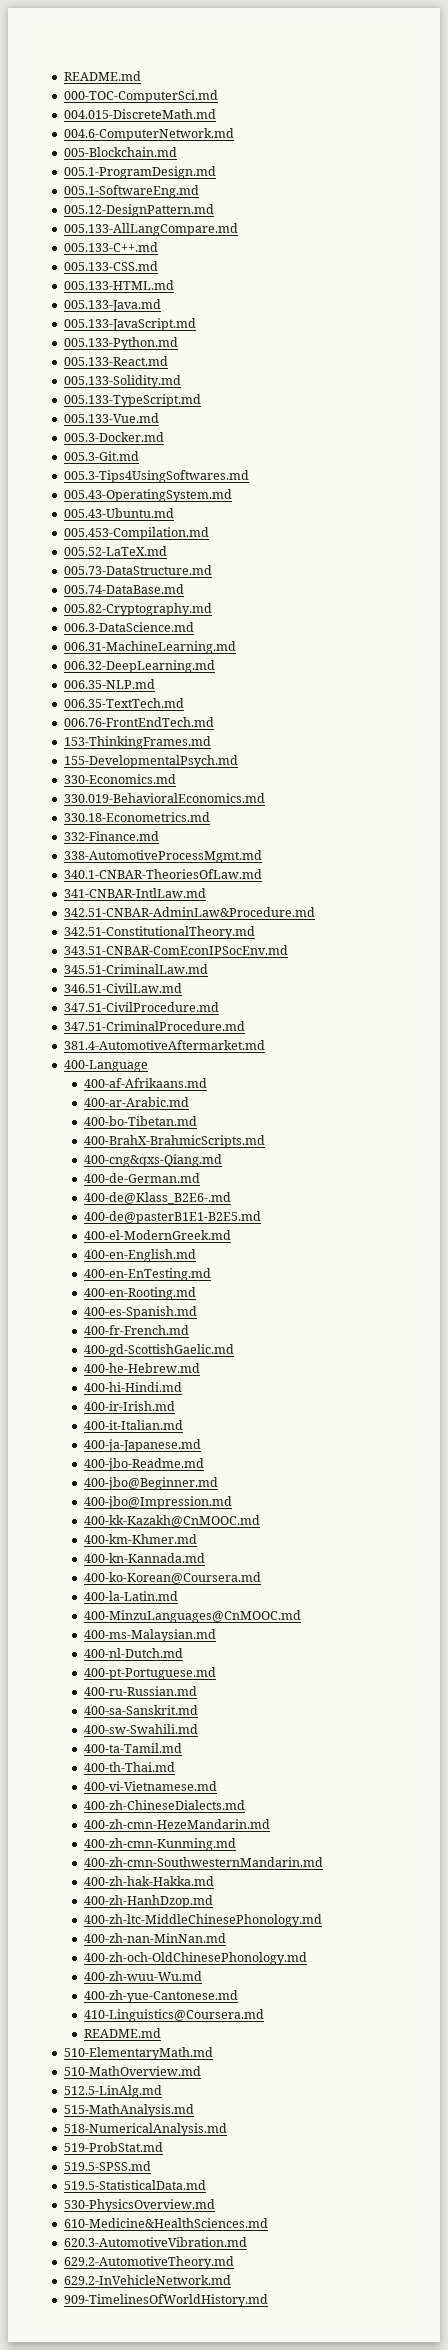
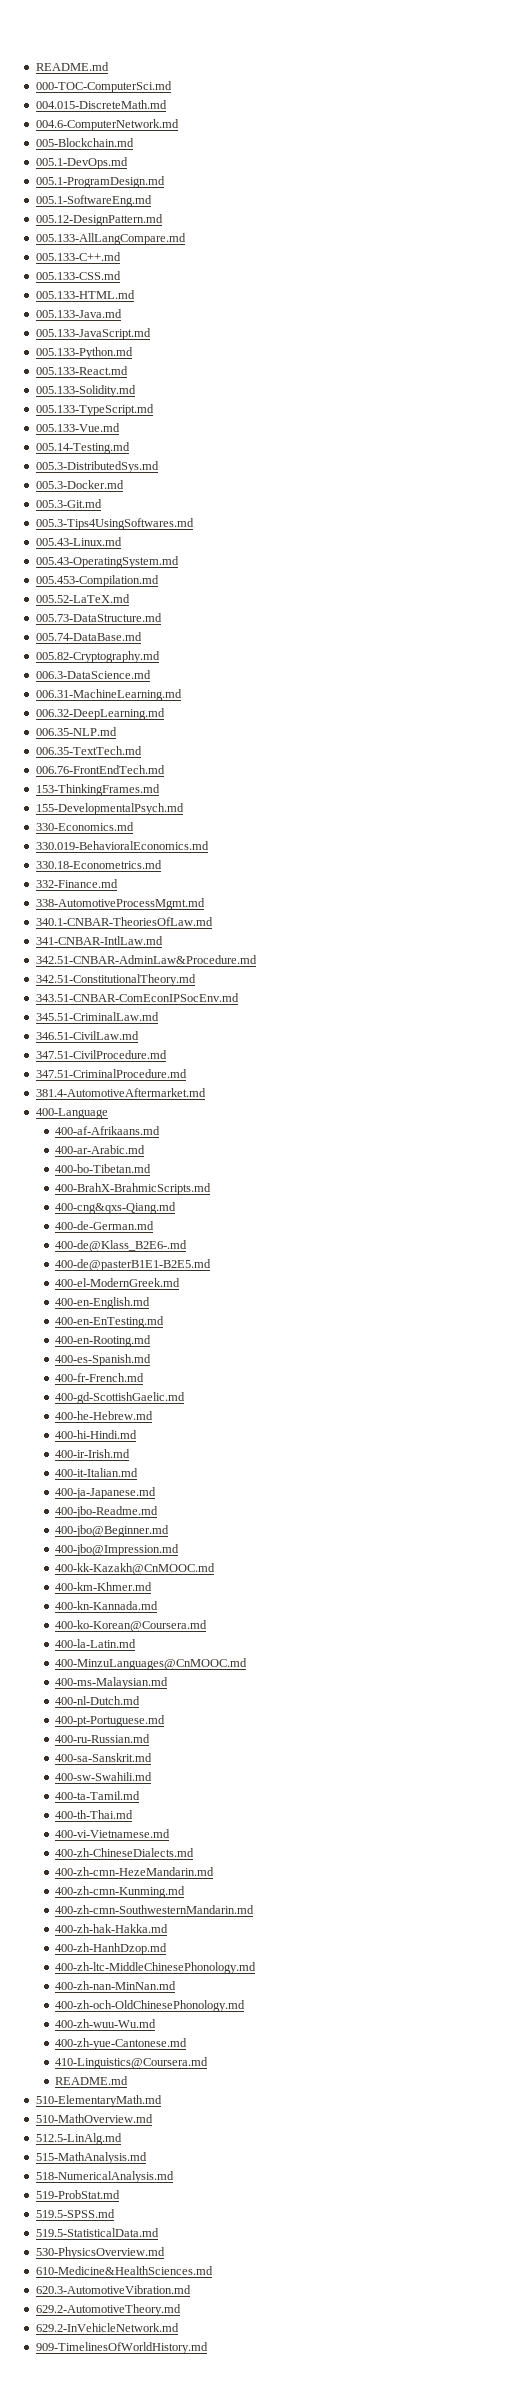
+ 005.1-DevOps.md
+ 005.14-Testing.md
+ 005.3-DistributedSys.md
+ 005.43-Linux.md
- 005.43-Ubuntu.md

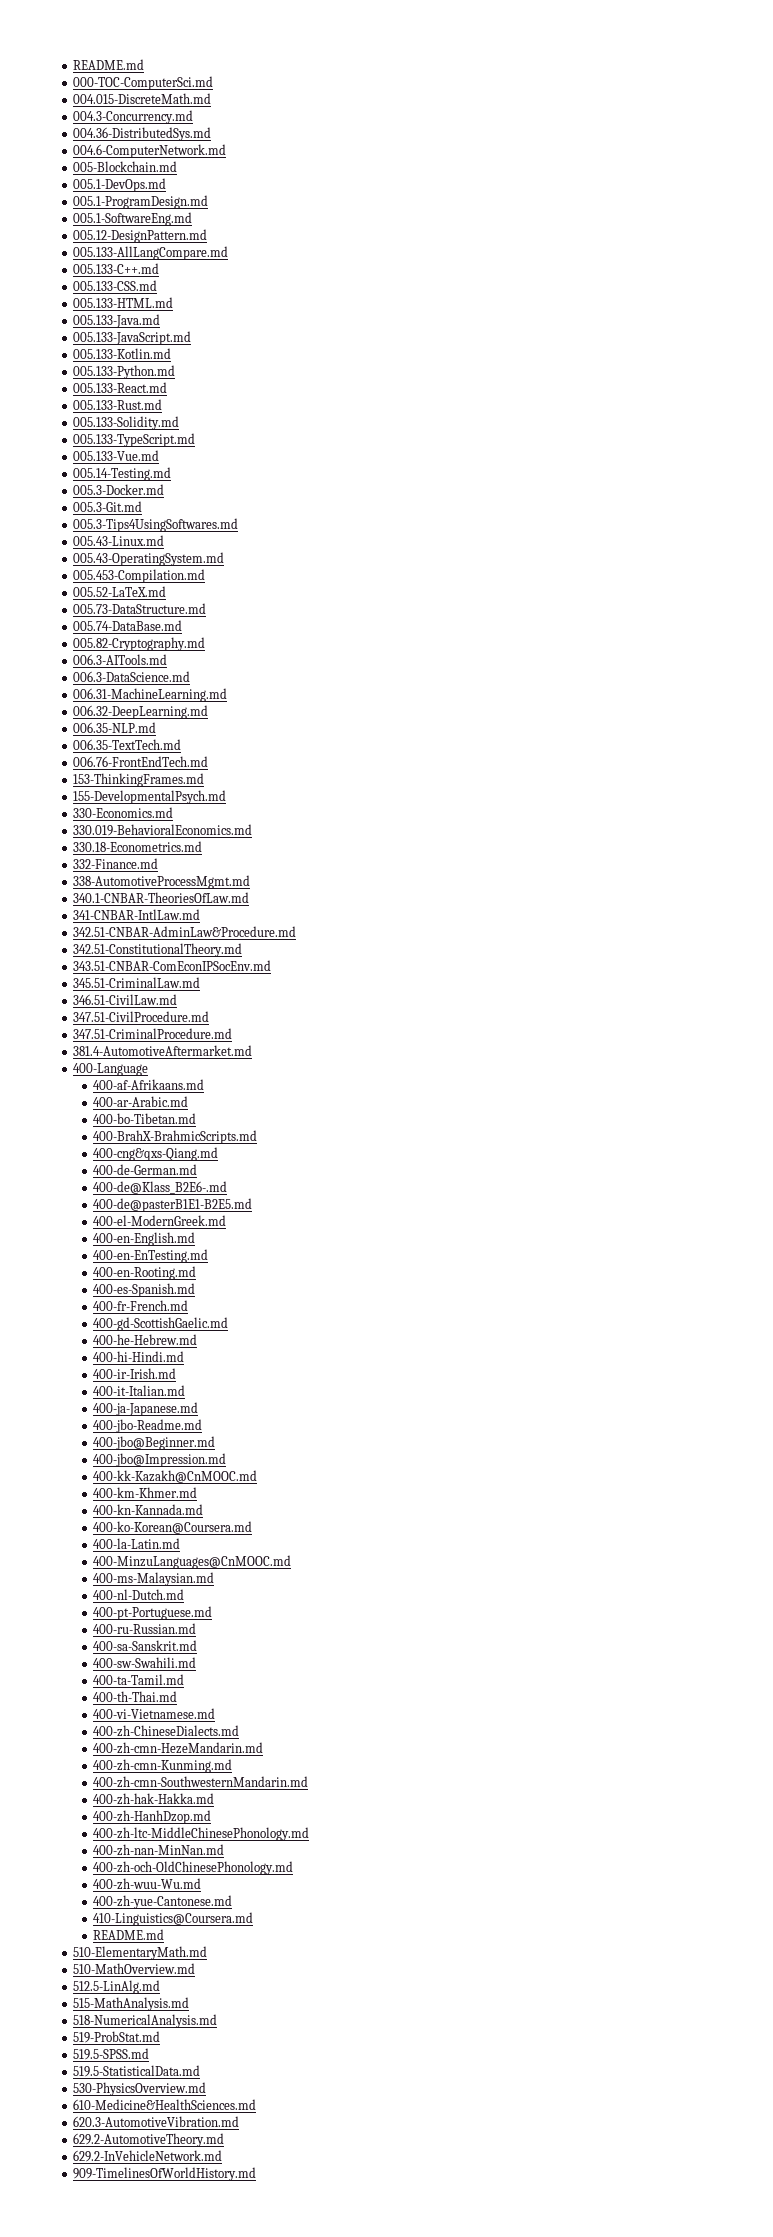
+ 004.3-Concurrency.md
+ 004.36-DistributedSys.md
+ 005.133-Kotlin.md
+ 005.133-Rust.md
- 005.3-DistributedSys.md
+ 006.3-AITools.md

